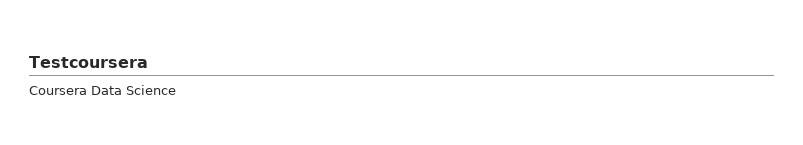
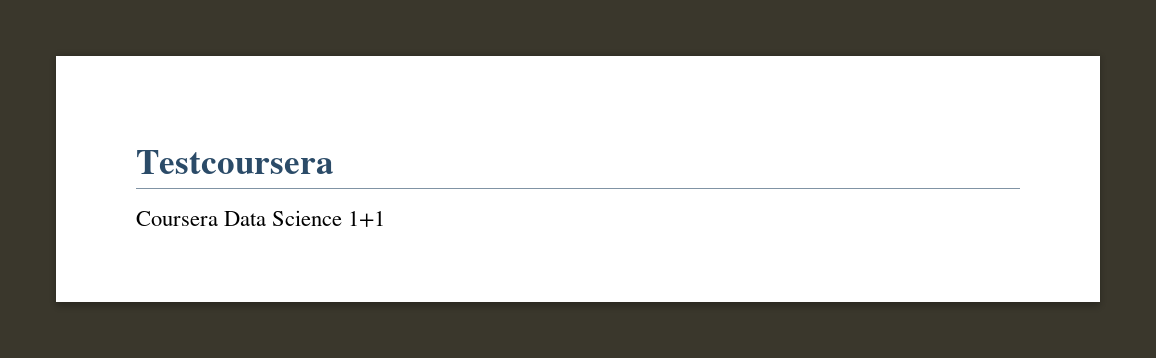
- Coursera Data Science
+ Coursera Data Science 1+1

